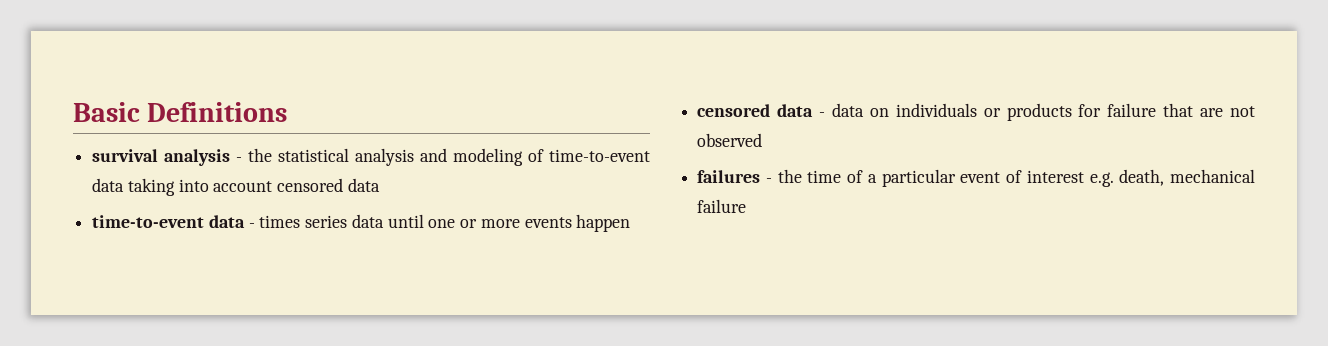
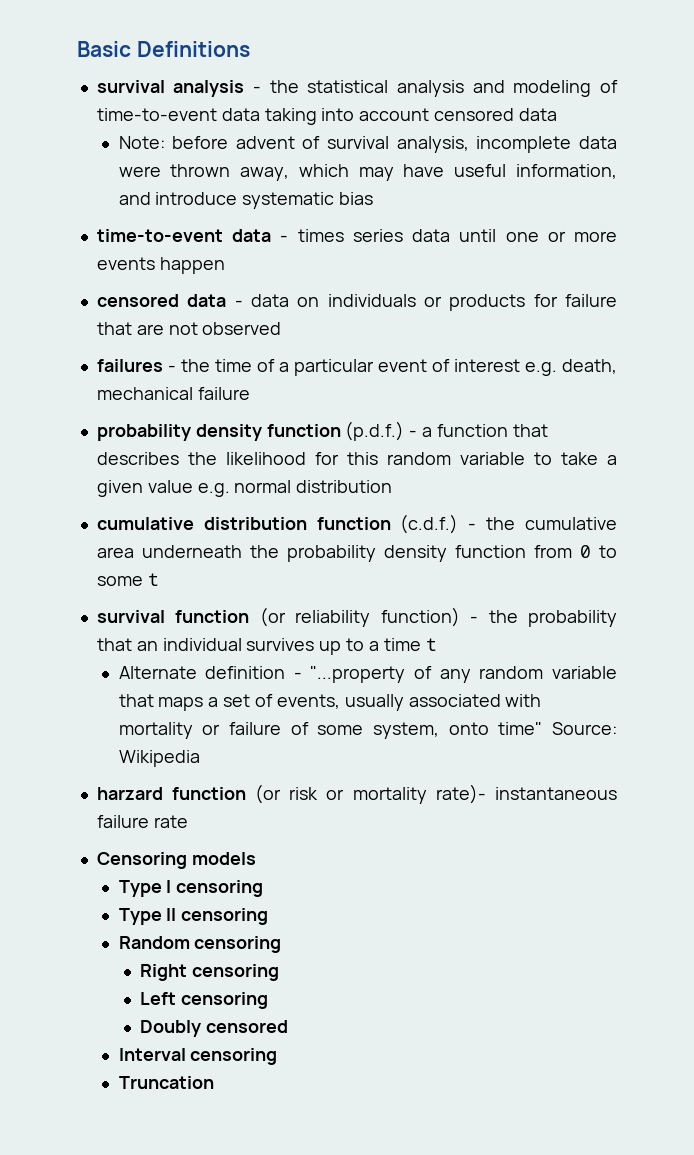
+ Note: before advent of survival analysis, incomplete data were thrown away, which may have useful information, and introduce systematic bias
+ probability density function (p.d.f.) - a function that describes the likelihood for this random variable to take a given value e.g. normal distribution
+ cumulative distribution function (c.d.f.) - the cumulative area underneath the probability density function from 0 to some t
+ survival function (or reliability function) - the probability that an individual survives up to a time t
+ Alternate definition - "...property of any random variable that maps a set of events, usually associated with mortality or failure of some system, onto time" Source: Wikipedia
+ harzard function (or risk or mortality rate)- instantaneous failure rate
+ Censoring models
+ Type I censoring
+ Type II censoring
+ Random censoring
+ Right censoring
+ Left censoring
+ Doubly censored
+ Interval censoring
+ Truncation

